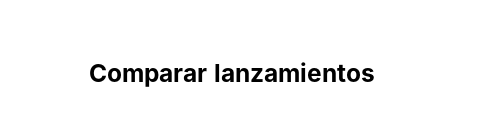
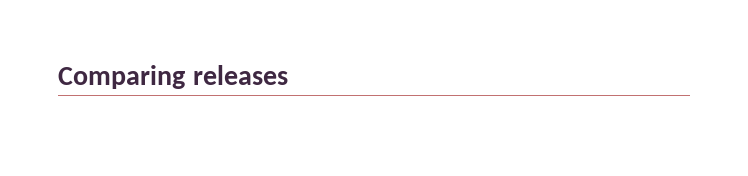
- Comparar lanzamientos
+ Comparing releases

